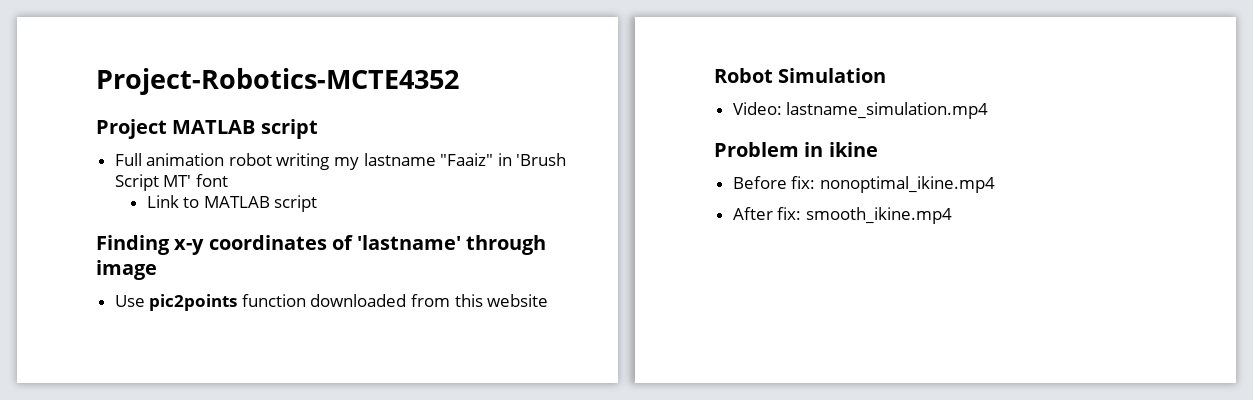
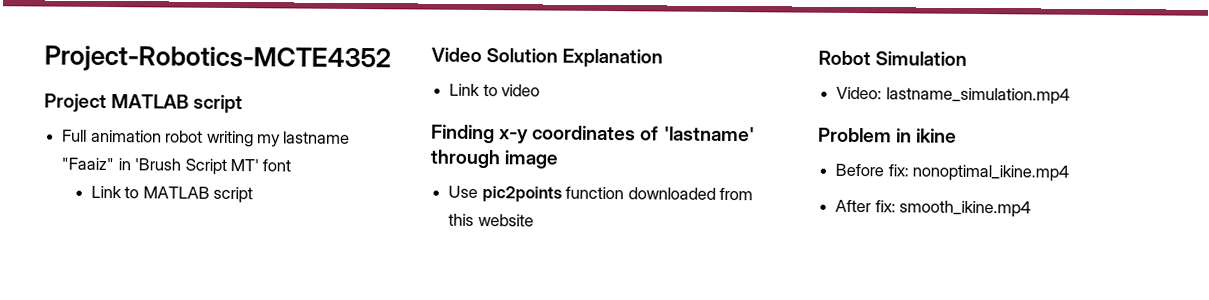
+ Video Solution Explanation
+ Link to video

